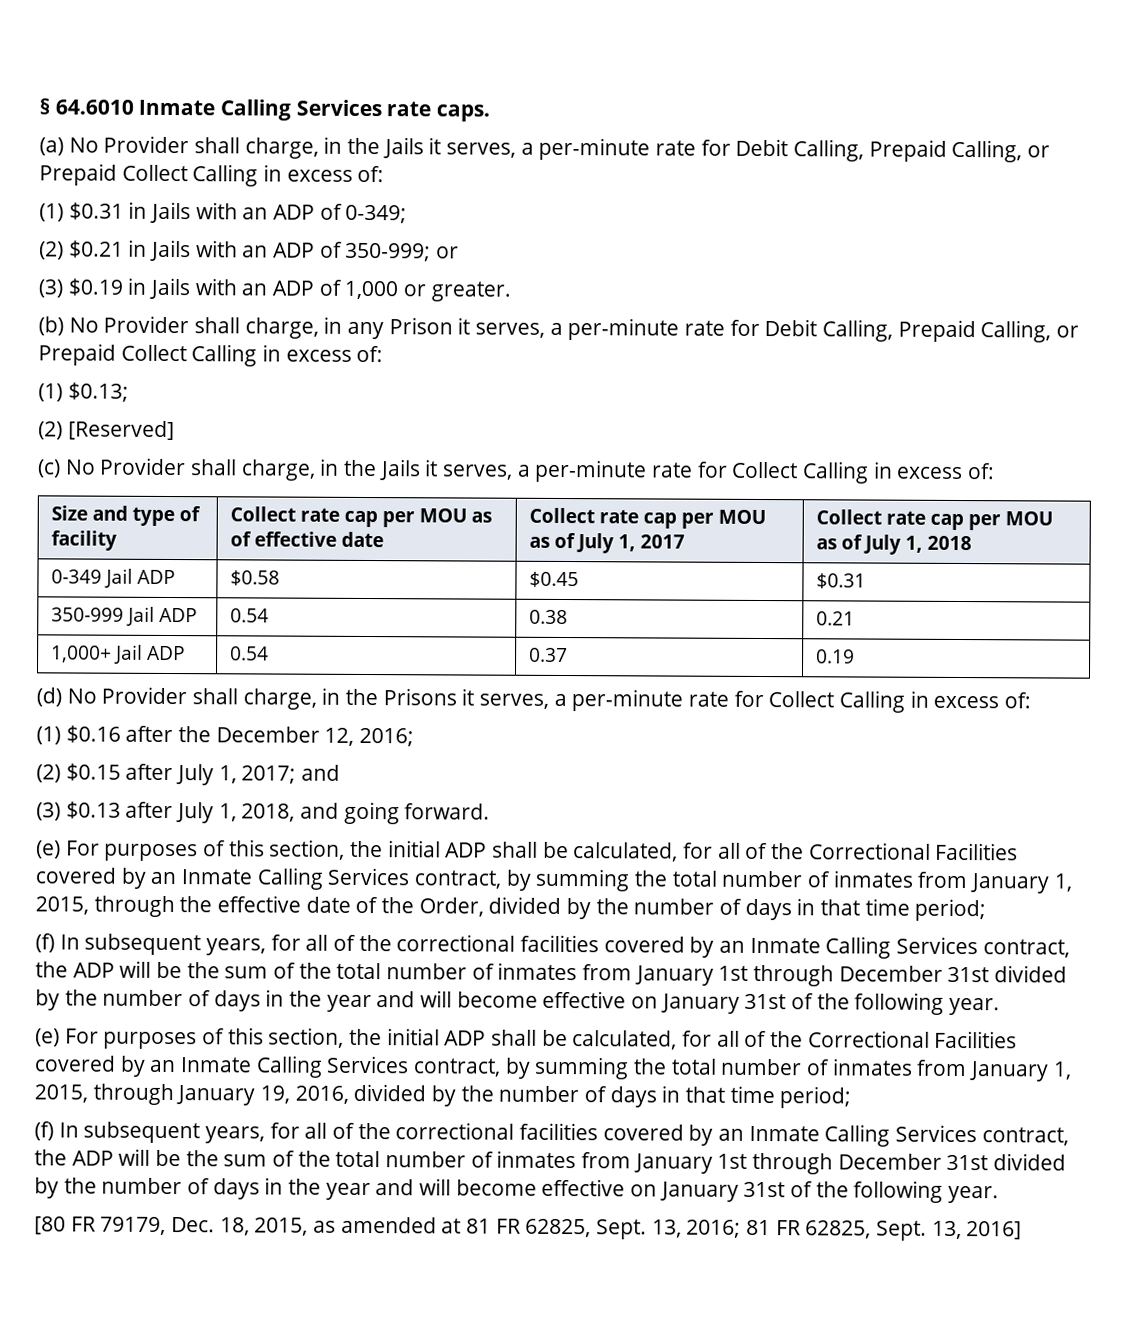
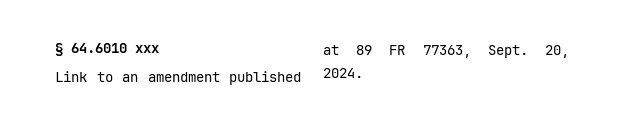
- § 64.6010 Inmate Calling Services rate caps.
- (a) No Provider shall charge, in the Jails it serves, a per-minute rate for Debit Calling, Prepaid Calling, or Prepaid Collect Calling in excess of:
- (1) $0.31 in Jails with an ADP of 0-349;
- (2) $0.21 in Jails with an ADP of 350-999; or
- (3) $0.19 in Jails with an ADP of 1,000 or greater.
- (b) No Provider shall charge, in any Prison it serves, a per-minute rate for Debit Calling, Prepaid Calling, or Prepaid Collect Calling in excess of:
- (1) $0.13;
- (2) [Reserved]
- (c) No Provider shall charge, in the Jails it serves, a per-minute rate for Collect Calling in excess of:
- Size and type of facility | Collect rate cap per MOU as of effective date | Collect rate cap per MOU as of July 1, 2017 | Collect rate cap per MOU as of July 1, 2018
- 0-349 Jail ADP | $0.58 | $0.45 | $0.31
- 350-999 Jail ADP | 0.54 | 0.38 | 0.21
- 1,000+ Jail ADP | 0.54 | 0.37 | 0.19
- (d) No Provider shall charge, in the Prisons it serves, a per-minute rate for Collect Calling in excess of:
- (1) $0.16 after the December 12, 2016;
- (2) $0.15 after July 1, 2017; and
- (3) $0.13 after July 1, 2018, and going forward.
- (e) For purposes of this section, the initial ADP shall be calculated, for all of the Correctional Facilities covered by an Inmate Calling Services contract, by summing the total number of inmates from January 1, 2015, through the effective date of the Order, divided by the number of days in that time period;
- (f) In subsequent years, for all of the correctional facilities covered by an Inmate Calling Services contract, the ADP will be the sum of the total number of inmates from January 1st through December 31st divided by the number of days in the year and will become effective on January 31st of the following year.
- (e) For purposes of this section, the initial ADP shall be calculated, for all of the Correctional Facilities covered by an Inmate Calling Services contract, by summing the total number of inmates from January 1, 2015, through January 19, 2016, divided by the number of days in that time period;
- (f) In subsequent years, for all of the correctional facilities covered by an Inmate Calling Services contract, the ADP will be the sum of the total number of inmates from January 1st through December 31st divided by the number of days in the year and will become effective on January 31st of the following year.
- [80 FR 79179, Dec. 18, 2015, as amended at 81 FR 62825, Sept. 13, 2016; 81 FR 62825, Sept. 13, 2016]
+ § 64.6010 xxx
+ Link to an amendment published at 89 FR 77363, Sept. 20, 2024.

